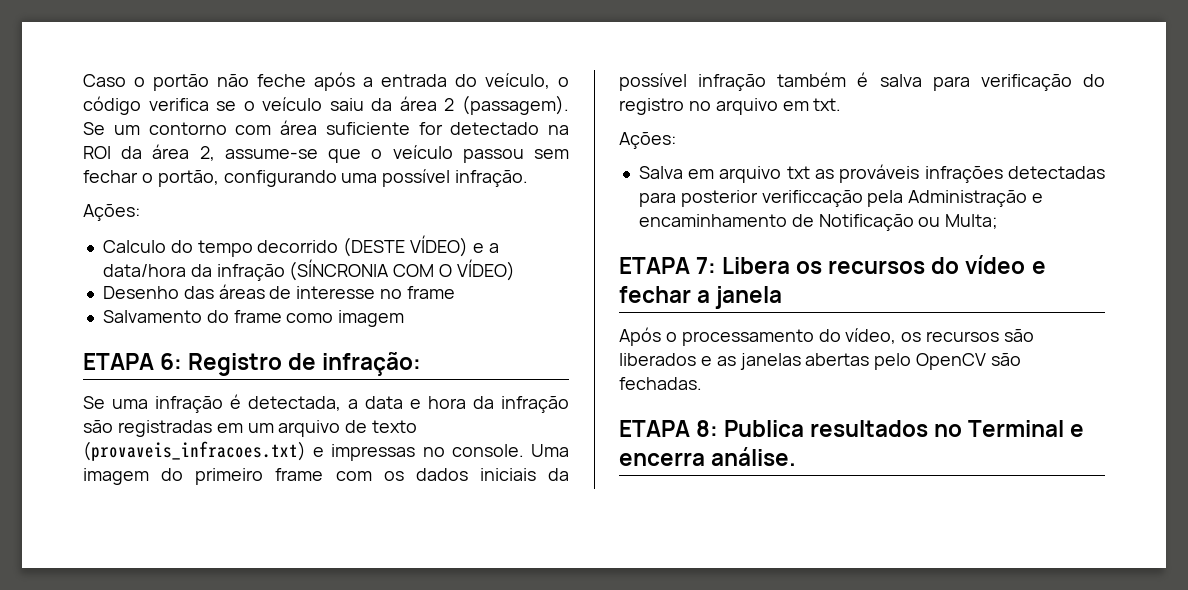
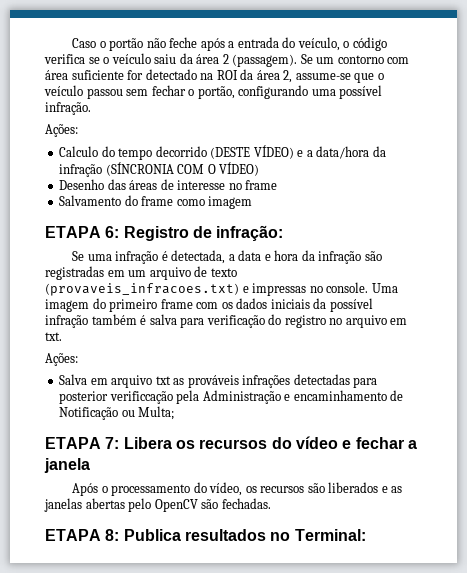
- ETAPA 8: Publica resultados no Terminal e encerra análise.
+ ETAPA 8: Publica resultados no Terminal:

